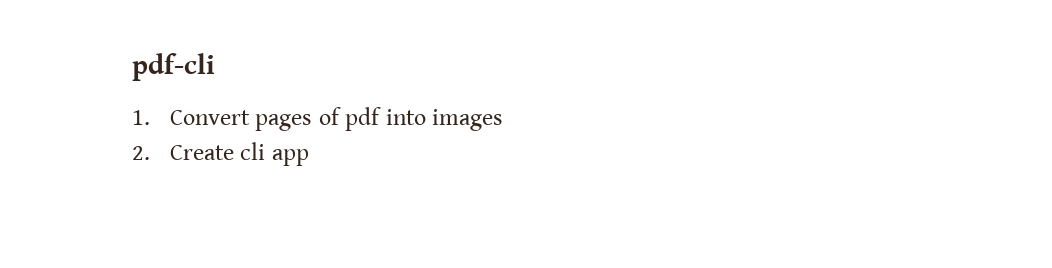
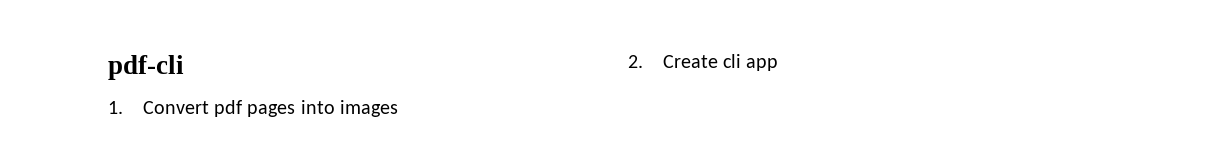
- 1. Convert pages of pdf into images
+ 1. Convert pdf pages into images

